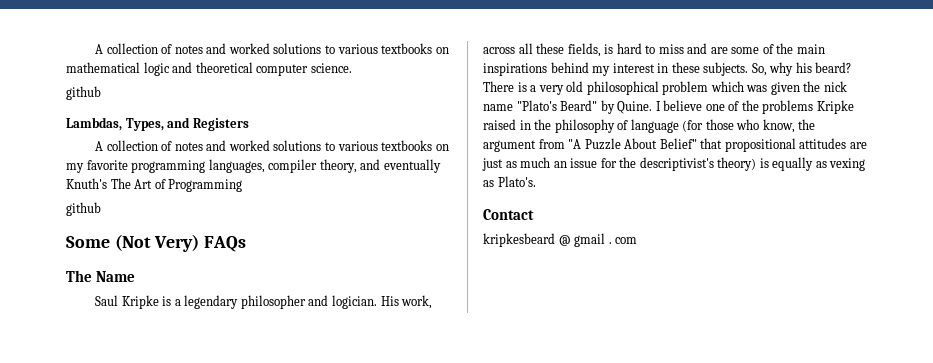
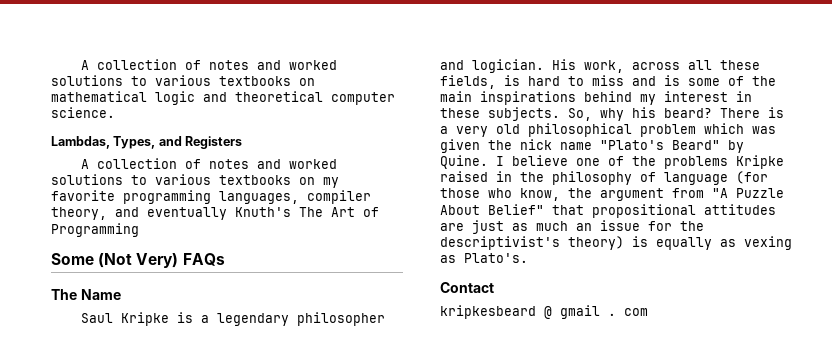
  A collection of notes and worked solutions to various textbooks on mathematical logic and theoretical computer science.
- github
  A collection of notes and worked solutions to various textbooks on my favorite programming languages, compiler theory, and eventually Knuth's The Art of Programming
- github
- His work, across all these fields, is hard to miss and are some of the main inspirations behind my interest in these subjects.
+ His work, across all these fields, is hard to miss and is some of the main inspirations behind my interest in these subjects.

